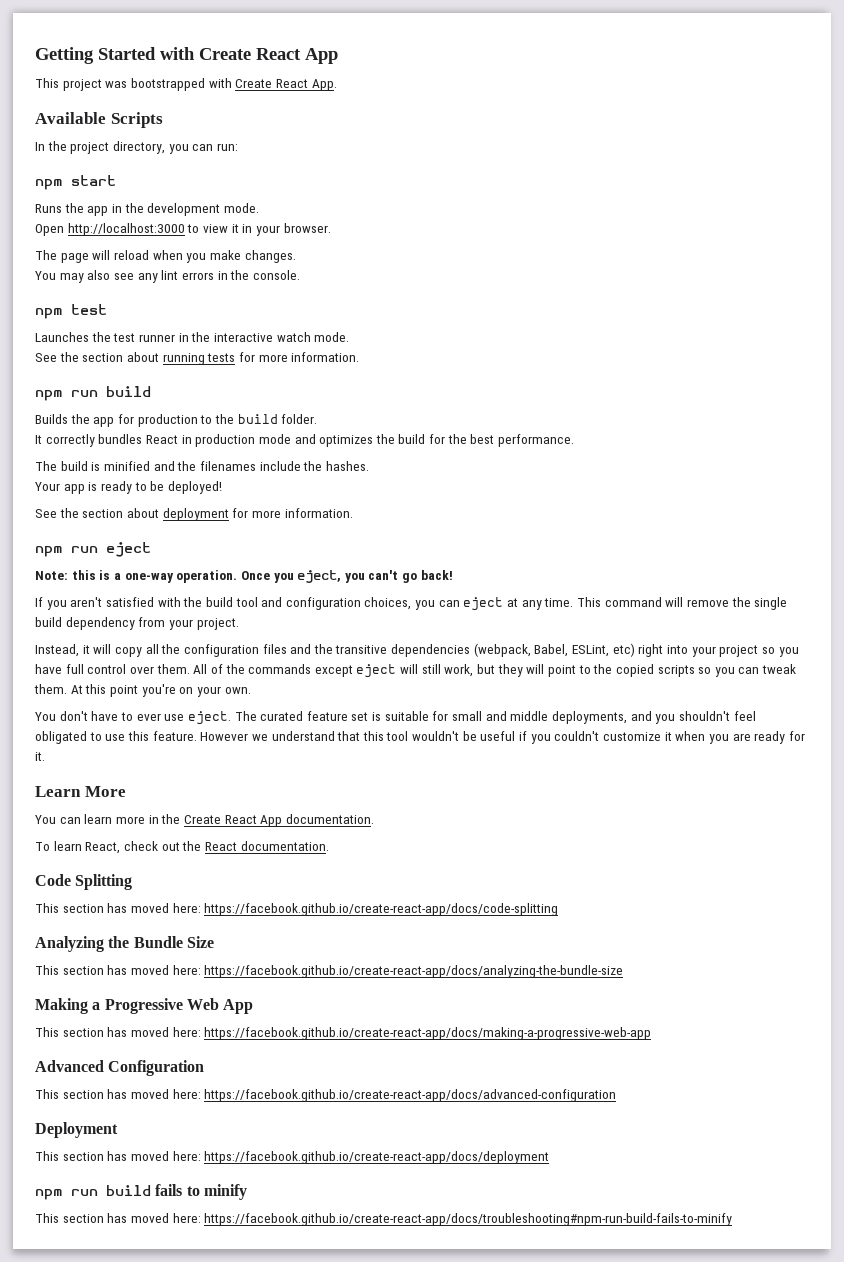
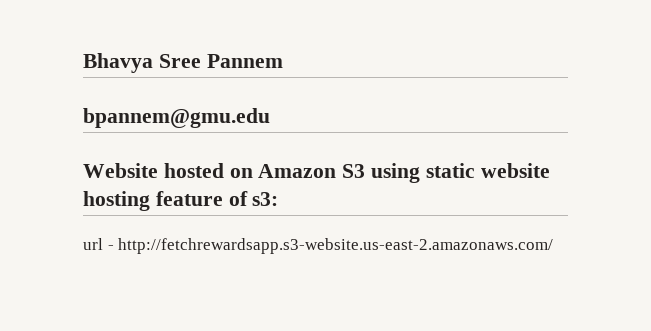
- Getting Started with Create React App
- This project was bootstrapped with Create React App.
- Available Scripts
- In the project directory, you can run:
- npm start
- Runs the app in the development mode.
- Open http://localhost:3000 to view it in your browser.
- The page will reload when you make changes.
- You may also see any lint errors in the console.
- npm test
- Launches the test runner in the interactive watch mode.
- See the section about running tests for more information.
- npm run build
- Builds the app for production to the build folder.
- It correctly bundles React in production mode and optimizes the build for the best performance.
- The build is minified and the filenames include the hashes.
- Your app is ready to be deployed!
- See the section about deployment for more information.
- npm run eject
- Note: this is a one-way operation. Once you eject, you can't go back!
- If you aren't satisfied with the build tool and configuration choices, you can eject at any time. This command will remove the single build dependency from your project.
- Instead, it will copy all the configuration files and the transitive dependencies (webpack, Babel, ESLint, etc) right into your project so you have full control over them. All of the commands except eject will still work, but they will point to the copied scripts so you can tweak them. At this point you're on your own.
- You don't have to ever use eject. The curated feature set is suitable for small and middle deployments, and you shouldn't feel obligated to use this feature. However we understand that this tool wouldn't be useful if you couldn't customize it when you are ready for it.
- Learn More
- You can learn more in the Create React App documentation.
- To learn React, check out the React documentation.
- Code Splitting
- This section has moved here: https://facebook.github.io/create-react-app/docs/code-splitting
- Analyzing the Bundle Size
- This section has moved here: https://facebook.github.io/create-react-app/docs/analyzing-the-bundle-size
- Making a Progressive Web App
- This section has moved here: https://facebook.github.io/create-react-app/docs/making-a-progressive-web-app
- Advanced Configuration
- This section has moved here: https://facebook.github.io/create-react-app/docs/advanced-configuration
- Deployment
- This section has moved here: https://facebook.github.io/create-react-app/docs/deployment
- npm run build fails to minify
- This section has moved here: https://facebook.github.io/create-react-app/docs/troubleshooting#npm-run-build-fails-to-minify
+ Bhavya Sree Pannem
+ bpannem@gmu.edu
+ Website hosted on Amazon S3 using static website hosting feature of s3:
+ url - http://fetchrewardsapp.s3-website.us-east-2.amazonaws.com/

